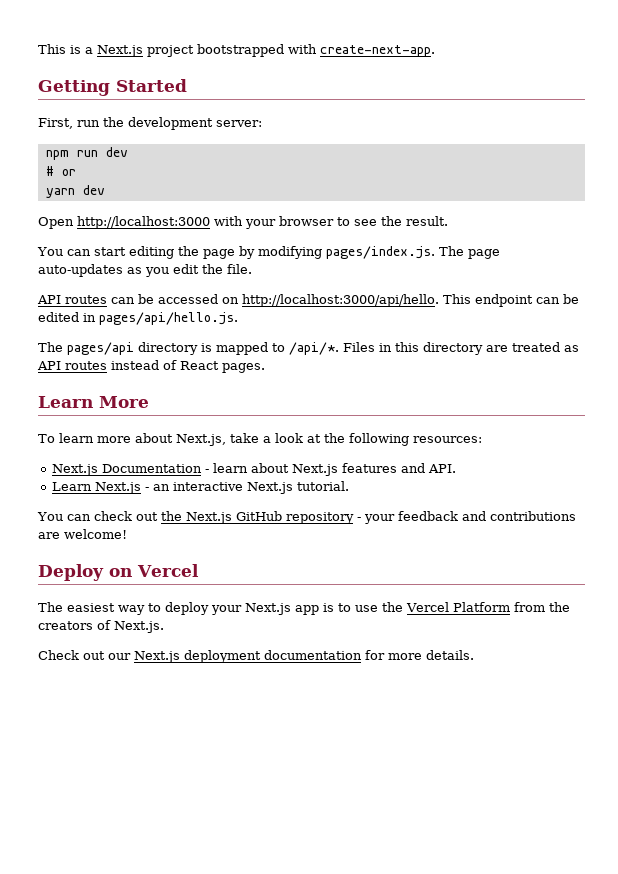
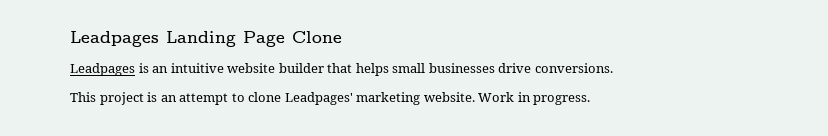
- This is a Next.js project bootstrapped with create-next-app.
- Getting Started
- First, run the development server:
- npm run dev
- # or
- yarn dev
- Open http://localhost:3000 with your browser to see the result.
- You can start editing the page by modifying pages/index.js. The page auto-updates as you edit the file.
- API routes can be accessed on http://localhost:3000/api/hello. This endpoint can be edited in pages/api/hello.js.
- The pages/api directory is mapped to /api/*. Files in this directory are treated as API routes instead of React pages.
- Learn More
- To learn more about Next.js, take a look at the following resources:
- Next.js Documentation - learn about Next.js features and API.
- Learn Next.js - an interactive Next.js tutorial.
- You can check out the Next.js GitHub repository - your feedback and contributions are welcome!
- Deploy on Vercel
- The easiest way to deploy your Next.js app is to use the Vercel Platform from the creators of Next.js.
- Check out our Next.js deployment documentation for more details.
+ Leadpages Landing Page Clone
+ Leadpages is an intuitive website builder that helps small businesses drive conversions.
+ This project is an attempt to clone Leadpages' marketing website. Work in progress.

